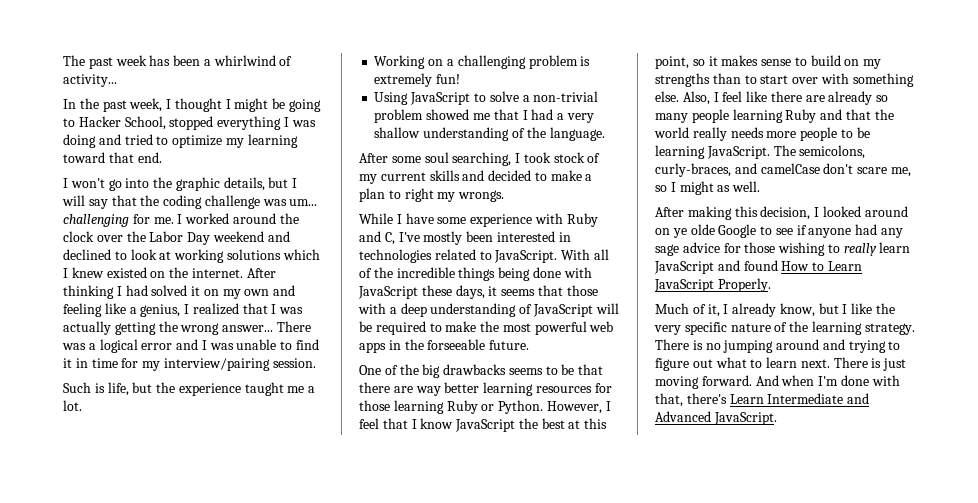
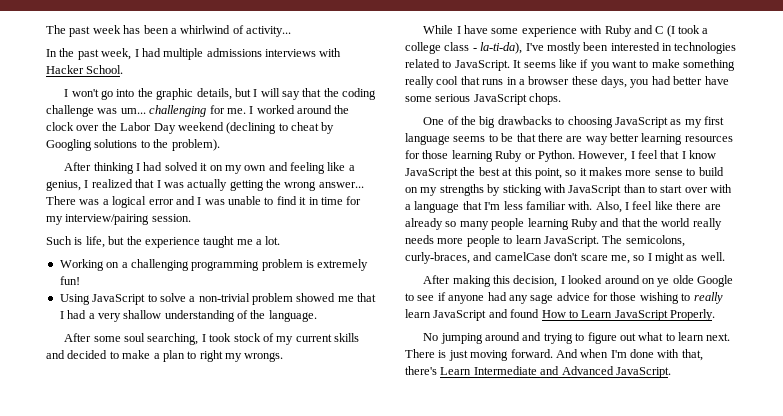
- In the past week, I thought I might be going to Hacker School, stopped everything I was doing and tried to optimize my learning toward that end.
+ In the past week, I had multiple admissions interviews with Hacker School.
- I worked around the clock over the Labor Day weekend and declined to look at working solutions which I knew existed on the internet. After thinking I had solved it on my own and feeling like a genius, I realized that I was actually getting the wrong answer...
+ I worked around the clock over the Labor Day weekend (declining to cheat by Googling solutions to the problem).
+ After thinking I had solved it on my own and feeling like a genius, I realized that I was actually getting the wrong answer...
- Working on a challenging problem is extremely fun!
+ Working on a challenging programming problem is extremely fun!
- While I have some experience with Ruby and C, I've mostly been interested in technologies related to JavaScript.
+ While I have some experience with Ruby and C (I took a college class - la-ti-da), I've mostly been interested in technologies related to JavaScript.
- With all of the incredible things being done with JavaScript these days, it seems that those with a deep understanding of JavaScript will be required to make the most powerful web apps in the forseeable future.
+ It seems like if you want to make something really cool that runs in a browser these days, you had better have some serious JavaScript chops.
- One of the big drawbacks seems to be that there are way better learning resources for those learning Ruby or Python.
+ One of the big drawbacks to choosing JavaScript as my first language seems to be that there are way better learning resources for those learning Ruby or Python.
- However, I feel that I know JavaScript the best at this point, so it makes sense to build on my strengths than to start over with something else.
+ However, I feel that I know JavaScript the best at this point, so it makes more sense to build on my strengths by sticking with JavaScript than to start over with a language that I'm less familiar with.
- Also, I feel like there are already so many people learning Ruby and that the world really needs more people to be learning JavaScript.
+ Also, I feel like there are already so many people learning Ruby and that the world really needs more people to learn JavaScript.
- Much of it, I already know, but I like the very specific nature of the learning strategy. There is no jumping around and trying to figure out what to learn next.
+ No jumping around and trying to figure out what to learn next.

